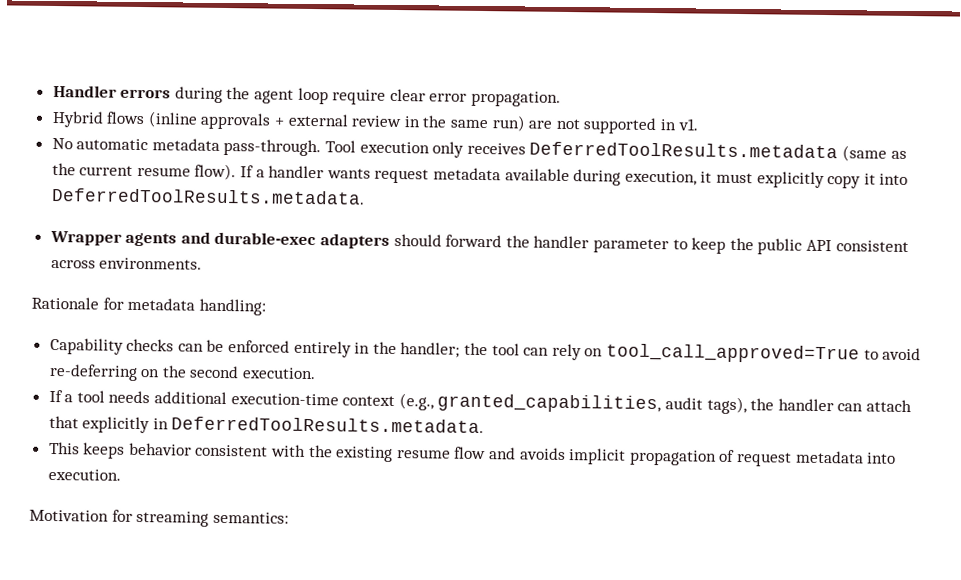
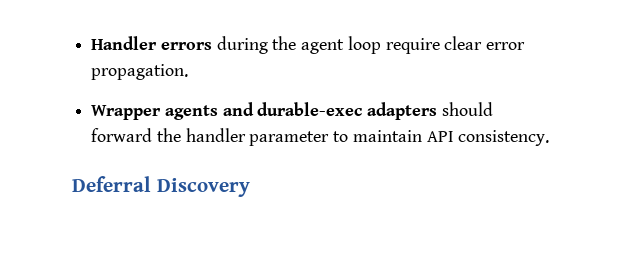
- Hybrid flows (inline approvals + external review in the same run) are not supported in v1.
- No automatic metadata pass-through. Tool execution only receives DeferredToolResults.metadata (same as the current resume flow). If a handler wants request metadata available during execution, it must explicitly copy it into DeferredToolResults.metadata.
- Wrapper agents and durable-exec adapters should forward the handler parameter to keep the public API consistent across environments.
- Rationale for metadata handling:
- Capability checks can be enforced entirely in the handler; the tool can rely on tool_call_approved=True to avoid re-deferring on the second execution.
- If a tool needs additional execution-time context (e.g., granted_capabilities, audit tags), the handler can attach that explicitly in DeferredToolResults.metadata.
- This keeps behavior consistent with the existing resume flow and avoids implicit propagation of request metadata into execution.
- Motivation for streaming semantics:
+ Wrapper agents and durable-exec adapters should forward the handler parameter to maintain API consistency.
+ Deferral Discovery

